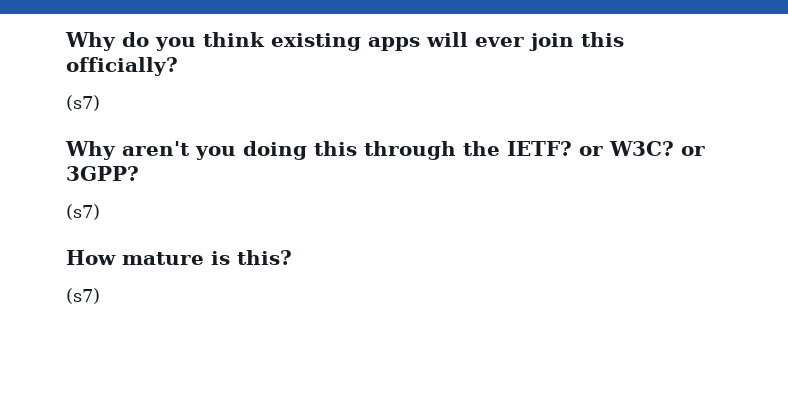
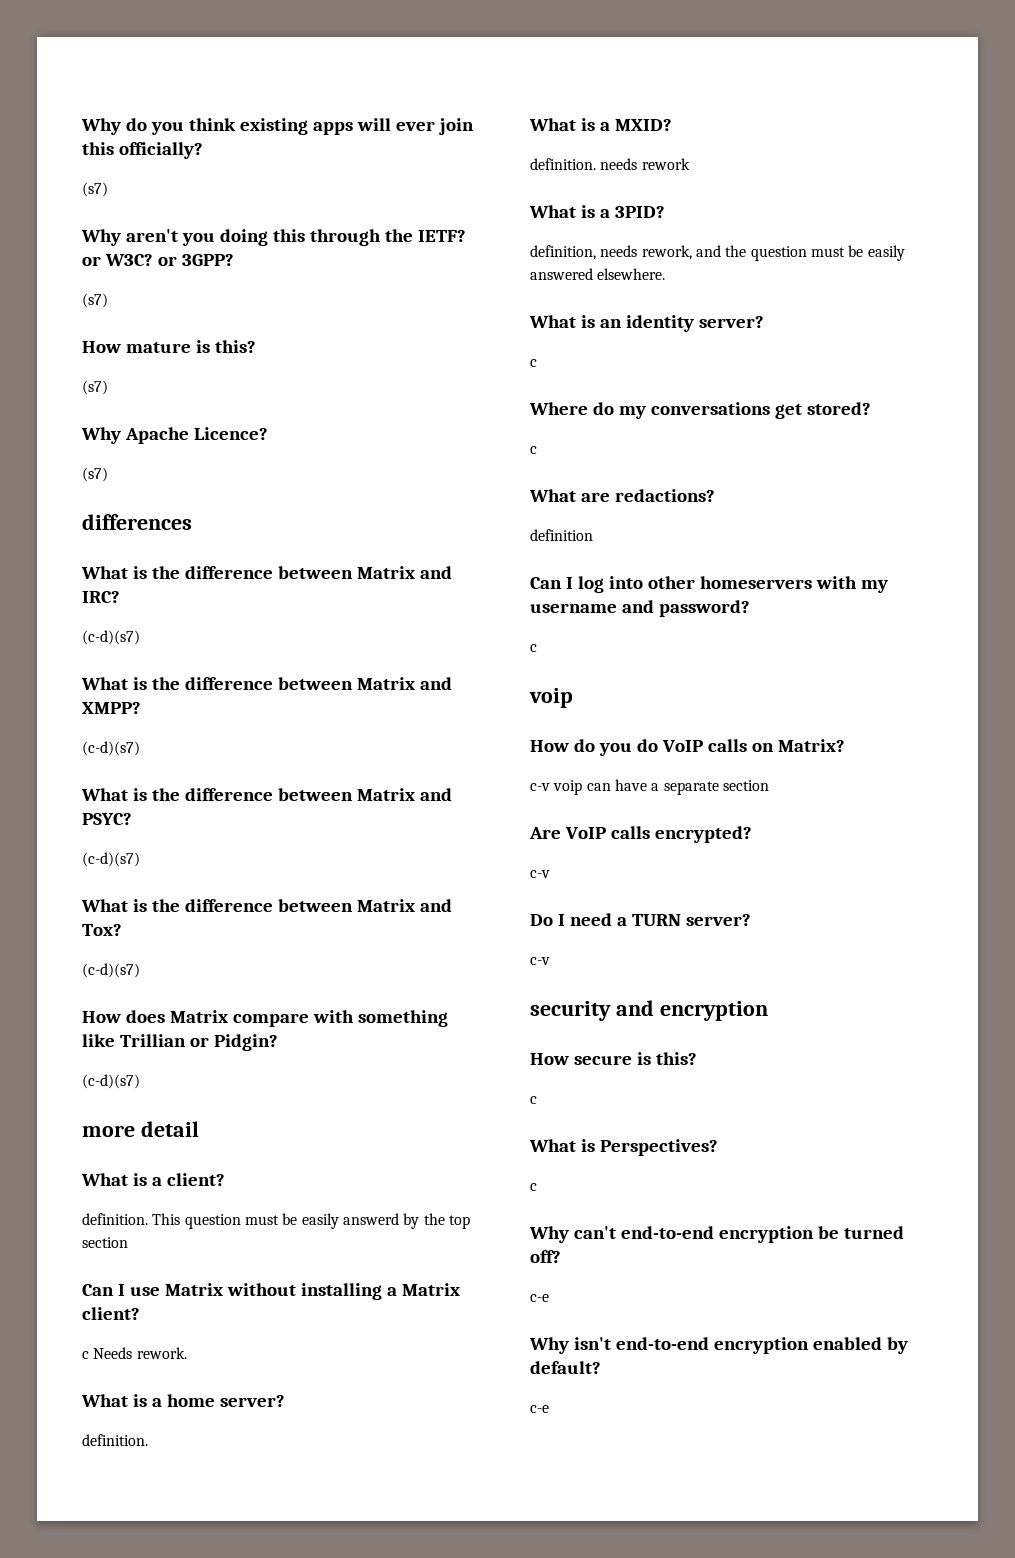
+ Why Apache Licence?
+ (s7)
+ differences
+ What is the difference between Matrix and IRC?
+ (c-d)(s7)
+ What is the difference between Matrix and XMPP?
+ (c-d)(s7)
+ What is the difference between Matrix and PSYC?
+ (c-d)(s7)
+ What is the difference between Matrix and Tox?
+ (c-d)(s7)
+ How does Matrix compare with something like Trillian or Pidgin?
+ (c-d)(s7)
+ more detail
+ What is a client?
+ definition. This question must be easily answerd by the top section
+ Can I use Matrix without installing a Matrix client?
+ c Needs rework.
+ What is a home server?
+ definition.
+ What is a MXID?
+ definition. needs rework
+ What is a 3PID?
+ definition, needs rework, and the question must be easily answered elsewhere.
+ What is an identity server?
+ c
+ Where do my conversations get stored?
+ c
+ What are redactions?
+ definition
+ Can I log into other homeservers with my username and password?
+ c
+ voip
+ How do you do VoIP calls on Matrix?
+ c-v voip can have a separate section
+ Are VoIP calls encrypted?
+ c-v
+ Do I need a TURN server?
+ c-v
+ security and encryption
+ How secure is this?
+ c
+ What is Perspectives?
+ c
+ Why can't end-to-end encryption be turned off?
+ c-e
+ Why isn't end-to-end encryption enabled by default?
+ c-e

